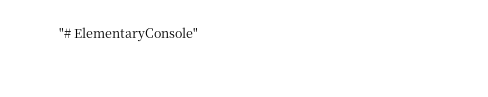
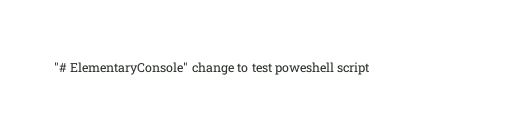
- "# ElementaryConsole"
+ "# ElementaryConsole" change to test poweshell script

